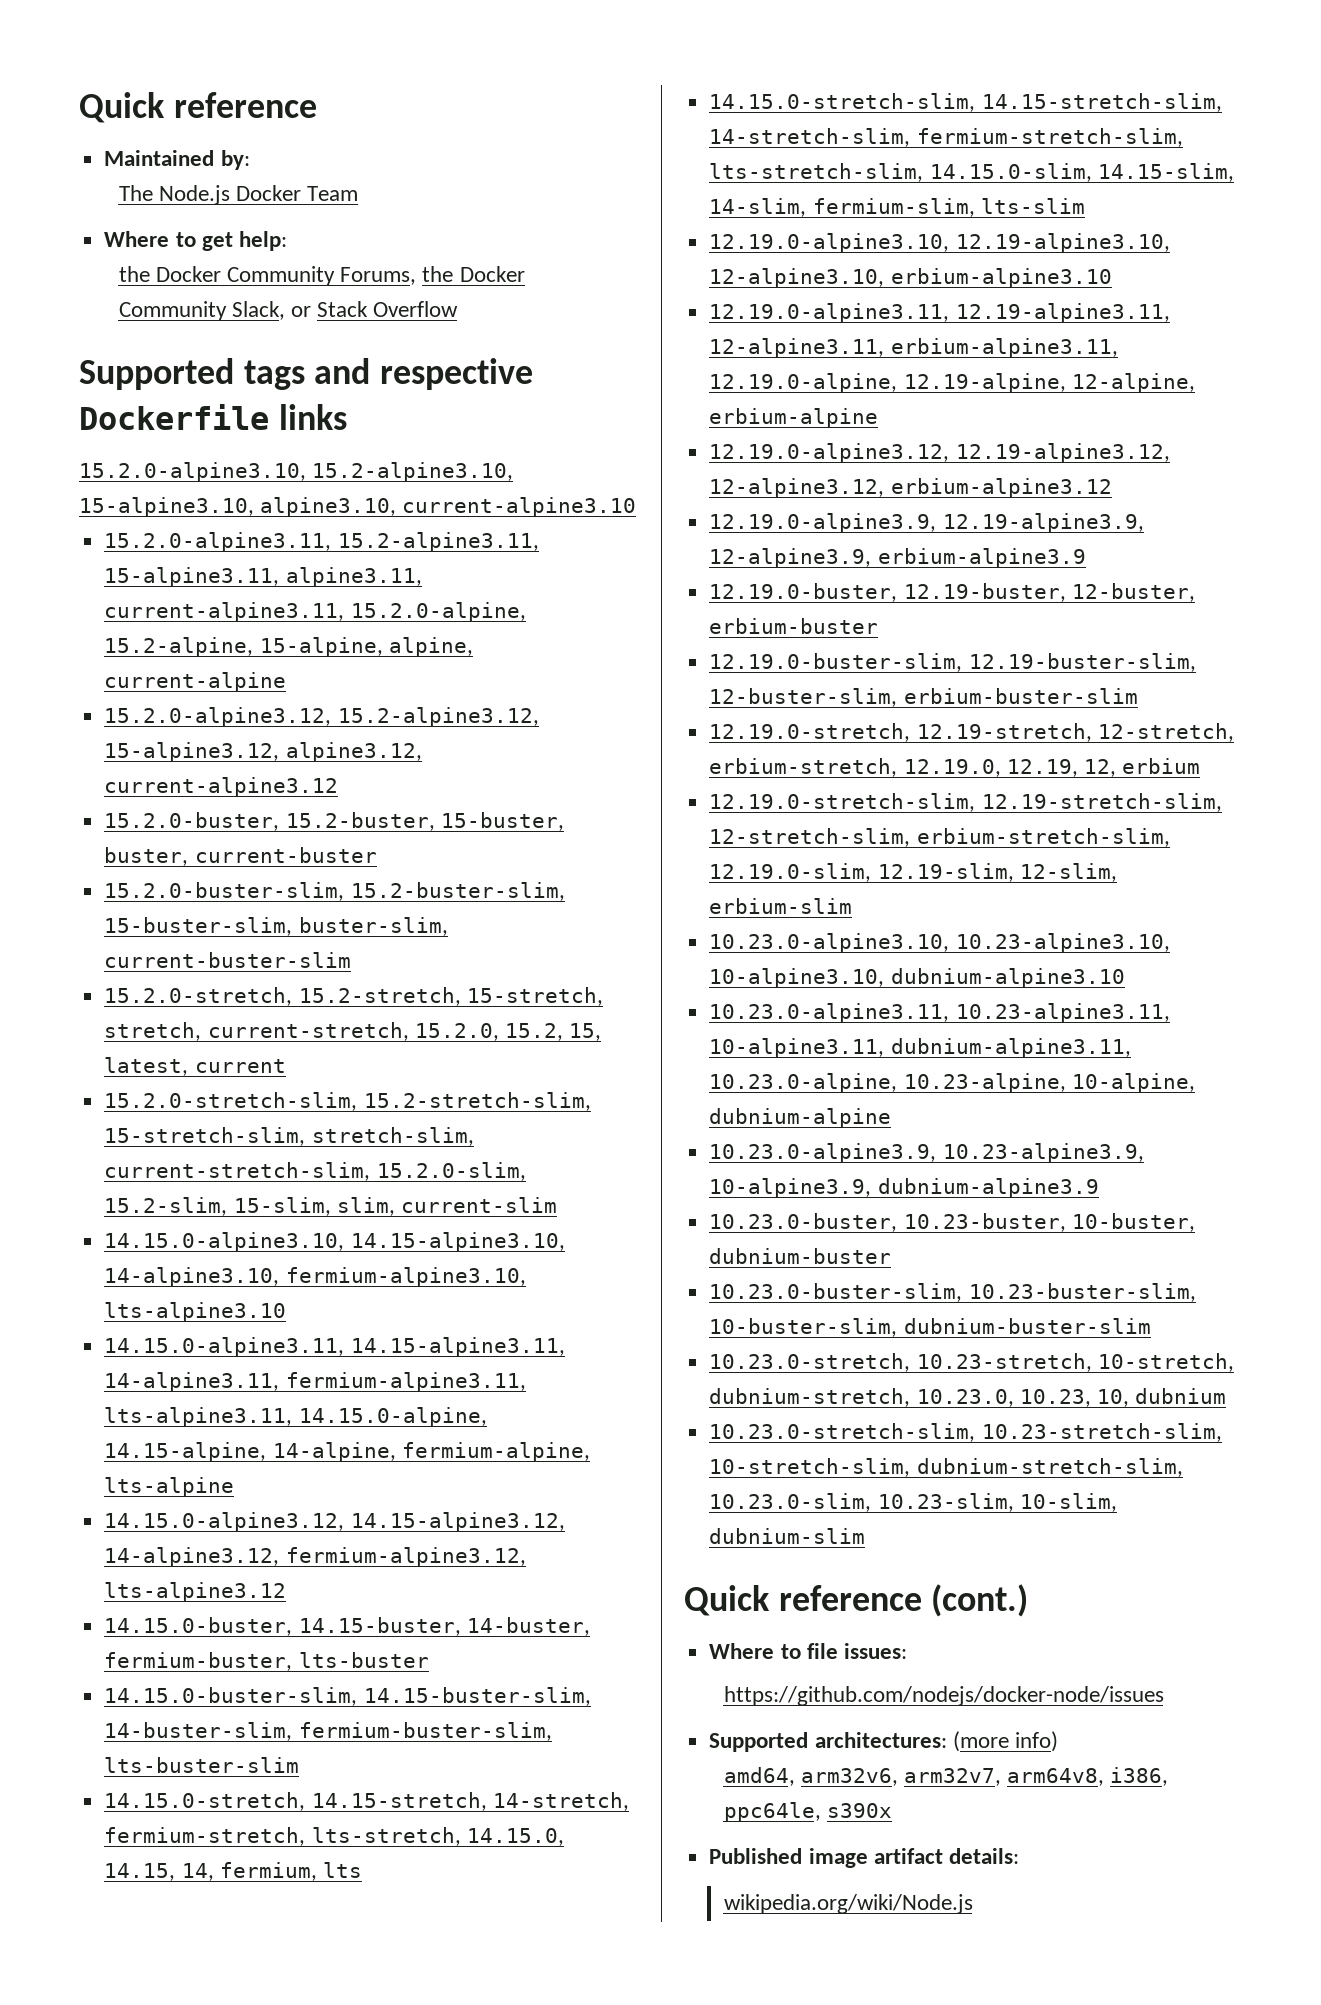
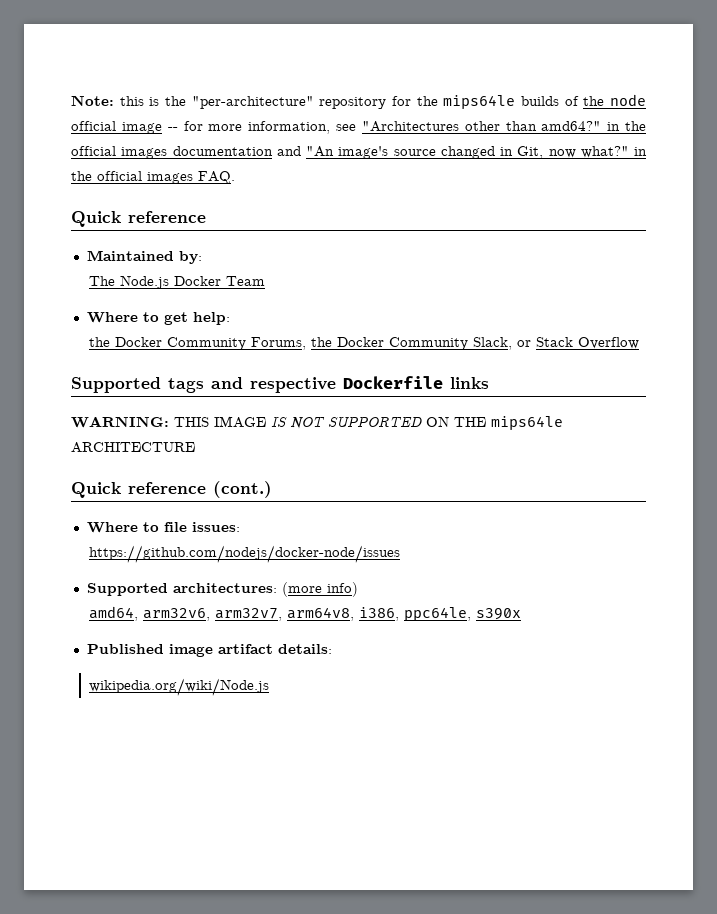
+ Note: this is the "per-architecture" repository for the mips64le builds of the node official image -- for more information, see "Architectures other than amd64?" in the official images documentation and "An image's source changed in Git, now what?" in the official images FAQ.
- 15.2.0-alpine3.10, 15.2-alpine3.10, 15-alpine3.10, alpine3.10, current-alpine3.10
- 15.2.0-alpine3.11, 15.2-alpine3.11, 15-alpine3.11, alpine3.11, current-alpine3.11, 15.2.0-alpine, 15.2-alpine, 15-alpine, alpine, current-alpine
- 15.2.0-alpine3.12, 15.2-alpine3.12, 15-alpine3.12, alpine3.12, current-alpine3.12
- 15.2.0-buster, 15.2-buster, 15-buster, buster, current-buster
- 15.2.0-buster-slim, 15.2-buster-slim, 15-buster-slim, buster-slim, current-buster-slim
- 15.2.0-stretch, 15.2-stretch, 15-stretch, stretch, current-stretch, 15.2.0, 15.2, 15, latest, current
- 15.2.0-stretch-slim, 15.2-stretch-slim, 15-stretch-slim, stretch-slim, current-stretch-slim, 15.2.0-slim, 15.2-slim, 15-slim, slim, current-slim
- 14.15.0-alpine3.10, 14.15-alpine3.10, 14-alpine3.10, fermium-alpine3.10, lts-alpine3.10
- 14.15.0-alpine3.11, 14.15-alpine3.11, 14-alpine3.11, fermium-alpine3.11, lts-alpine3.11, 14.15.0-alpine, 14.15-alpine, 14-alpine, fermium-alpine, lts-alpine
- 14.15.0-alpine3.12, 14.15-alpine3.12, 14-alpine3.12, fermium-alpine3.12, lts-alpine3.12
- 14.15.0-buster, 14.15-buster, 14-buster, fermium-buster, lts-buster
- 14.15.0-buster-slim, 14.15-buster-slim, 14-buster-slim, fermium-buster-slim, lts-buster-slim
- 14.15.0-stretch, 14.15-stretch, 14-stretch, fermium-stretch, lts-stretch, 14.15.0, 14.15, 14, fermium, lts
- 14.15.0-stretch-slim, 14.15-stretch-slim, 14-stretch-slim, fermium-stretch-slim, lts-stretch-slim, 14.15.0-slim, 14.15-slim, 14-slim, fermium-slim, lts-slim
- 12.19.0-alpine3.10, 12.19-alpine3.10, 12-alpine3.10, erbium-alpine3.10
- 12.19.0-alpine3.11, 12.19-alpine3.11, 12-alpine3.11, erbium-alpine3.11, 12.19.0-alpine, 12.19-alpine, 12-alpine, erbium-alpine
- 12.19.0-alpine3.12, 12.19-alpine3.12, 12-alpine3.12, erbium-alpine3.12
- 12.19.0-alpine3.9, 12.19-alpine3.9, 12-alpine3.9, erbium-alpine3.9
- 12.19.0-buster, 12.19-buster, 12-buster, erbium-buster
- 12.19.0-buster-slim, 12.19-buster-slim, 12-buster-slim, erbium-buster-slim
- 12.19.0-stretch, 12.19-stretch, 12-stretch, erbium-stretch, 12.19.0, 12.19, 12, erbium
- 12.19.0-stretch-slim, 12.19-stretch-slim, 12-stretch-slim, erbium-stretch-slim, 12.19.0-slim, 12.19-slim, 12-slim, erbium-slim
- 10.23.0-alpine3.10, 10.23-alpine3.10, 10-alpine3.10, dubnium-alpine3.10
- 10.23.0-alpine3.11, 10.23-alpine3.11, 10-alpine3.11, dubnium-alpine3.11, 10.23.0-alpine, 10.23-alpine, 10-alpine, dubnium-alpine
- 10.23.0-alpine3.9, 10.23-alpine3.9, 10-alpine3.9, dubnium-alpine3.9
- 10.23.0-buster, 10.23-buster, 10-buster, dubnium-buster
- 10.23.0-buster-slim, 10.23-buster-slim, 10-buster-slim, dubnium-buster-slim
- 10.23.0-stretch, 10.23-stretch, 10-stretch, dubnium-stretch, 10.23.0, 10.23, 10, dubnium
- 10.23.0-stretch-slim, 10.23-stretch-slim, 10-stretch-slim, dubnium-stretch-slim, 10.23.0-slim, 10.23-slim, 10-slim, dubnium-slim
+ WARNING: THIS IMAGE IS NOT SUPPORTED ON THE mips64le ARCHITECTURE

